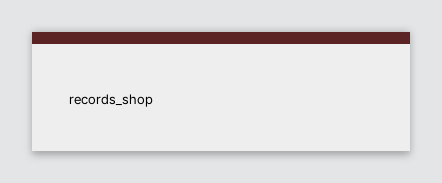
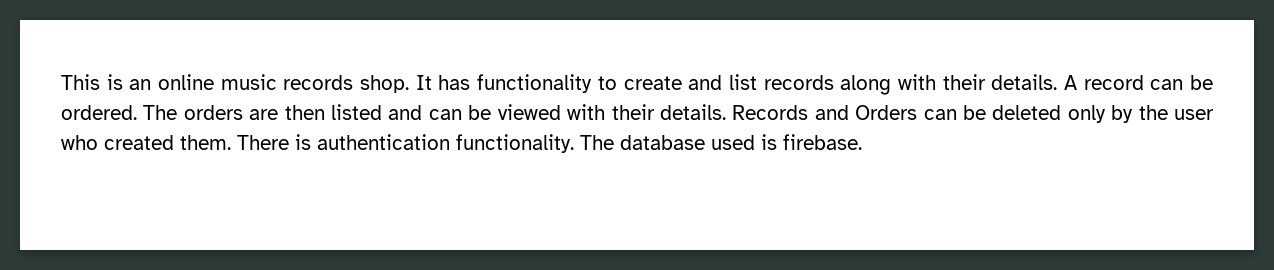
- records_shop
+ This is an online music records shop. It has functionality to create and list records along with their details. A record can be ordered. The orders are then listed and can be viewed with their details. Records and Orders can be deleted only by the user who created them. There is authentication functionality. The database used is firebase.

